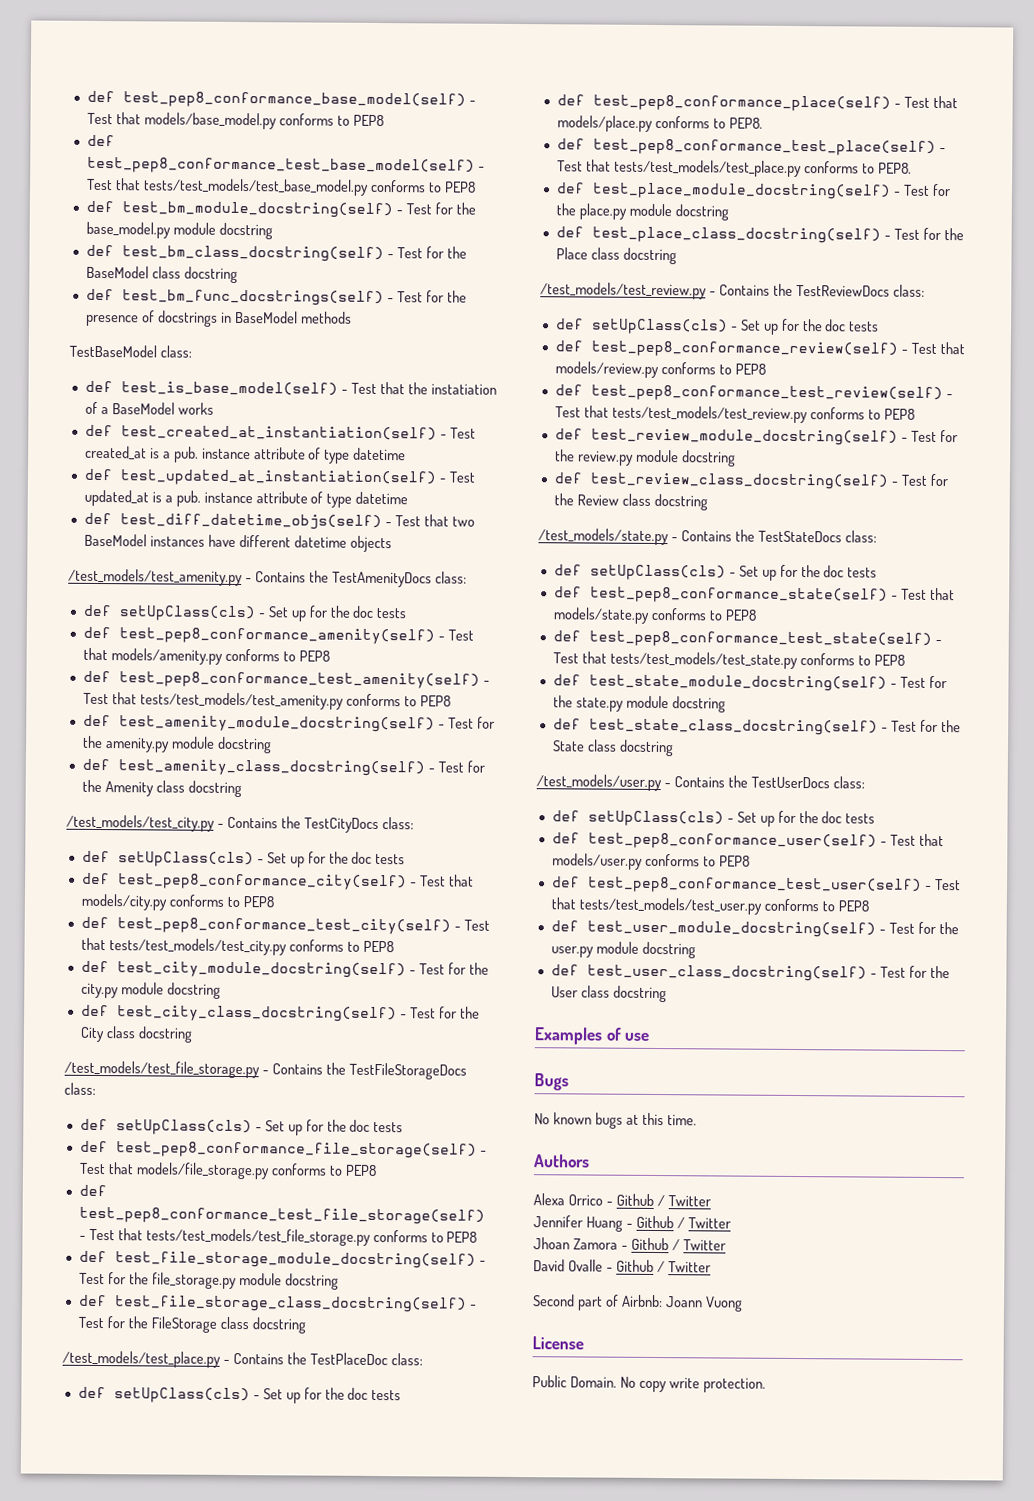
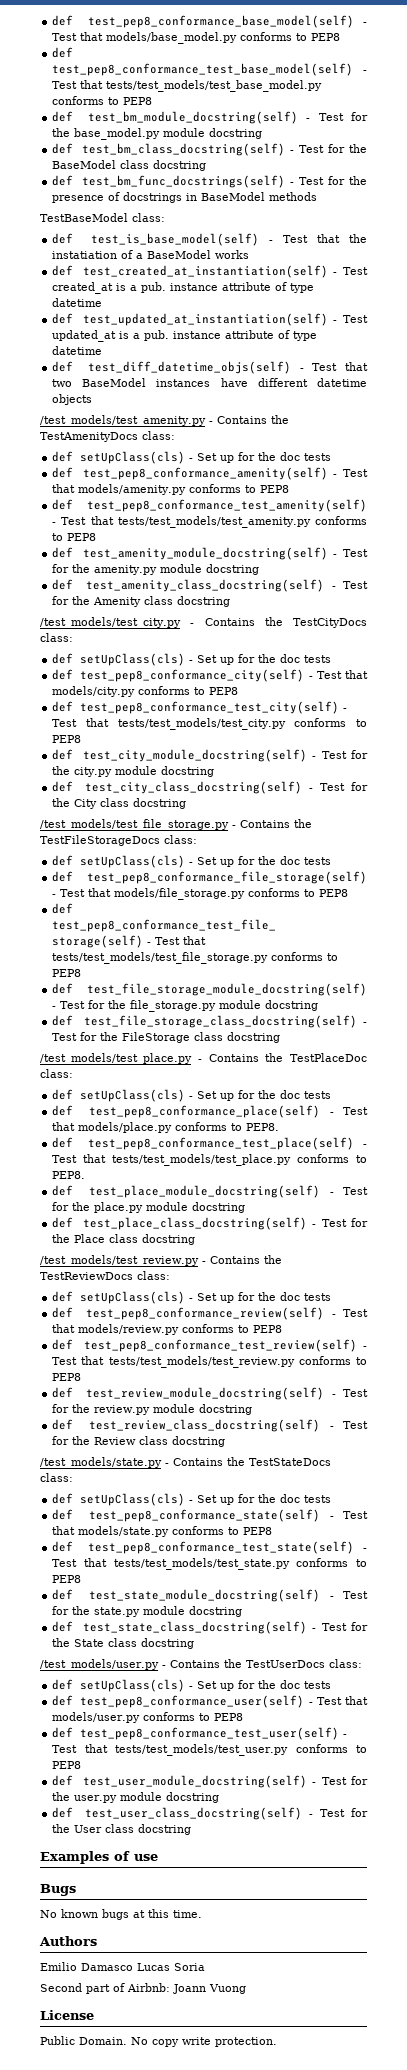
- Alexa Orrico - Github / Twitter
- Jennifer Huang - Github / Twitter
- Jhoan Zamora - Github / Twitter
- David Ovalle - Github / Twitter
+ Emilio Damasco Lucas Soria

